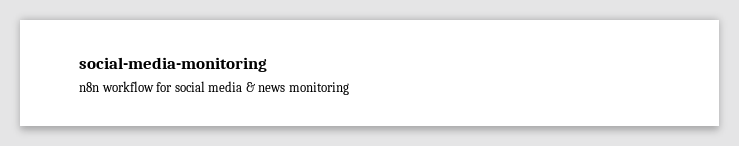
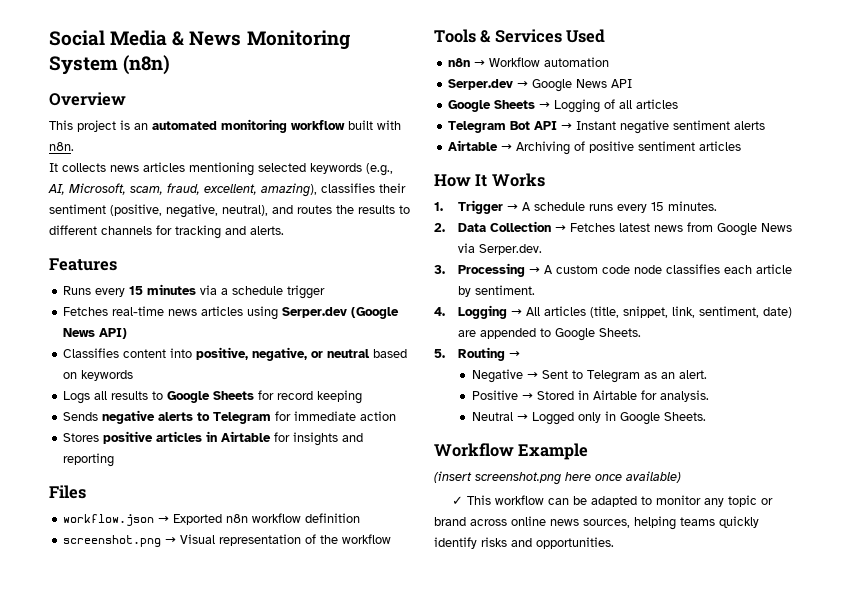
- social-media-monitoring
- n8n workflow for social media & news monitoring
+ Social Media & News Monitoring System (n8n)
+ Overview
+ This project is an automated monitoring workflow built with n8n.
+ It collects news articles mentioning selected keywords (e.g., AI, Microsoft, scam, fraud, excellent, amazing), classifies their sentiment (positive, negative, neutral), and routes the results to different channels for tracking and alerts.
+ Features
+ Runs every 15 minutes via a schedule trigger
+ Fetches real-time news articles using Serper.dev (Google News API)
+ Classifies content into positive, negative, or neutral based on keywords
+ Logs all results to Google Sheets for record keeping
+ Sends negative alerts to Telegram for immediate action
+ Stores positive articles in Airtable for insights and reporting
+ Files
+ workflow.json → Exported n8n workflow definition
+ screenshot.png → Visual representation of the workflow
+ Tools & Services Used
+ n8n → Workflow automation
+ Serper.dev → Google News API
+ Google Sheets → Logging of all articles
+ Telegram Bot API → Instant negative sentiment alerts
+ Airtable → Archiving of positive sentiment articles
+ How It Works
+ 1. Trigger → A schedule runs every 15 minutes.
+ 2. Data Collection → Fetches latest news from Google News via Serper.dev.
+ 3. Processing → A custom code node classifies each article by sentiment.
+ 4. Logging → All articles (title, snippet, link, sentiment, date) are appended to Google Sheets.
+ 5. Routing →
+ Negative → Sent to Telegram as an alert.
+ Positive → Stored in Airtable for analysis.
+ Neutral → Logged only in Google Sheets.
+ Workflow Example
+ (insert screenshot.png here once available)
+ ✓ This workflow can be adapted to monitor any topic or brand across online news sources, helping teams quickly identify risks and opportunities.

